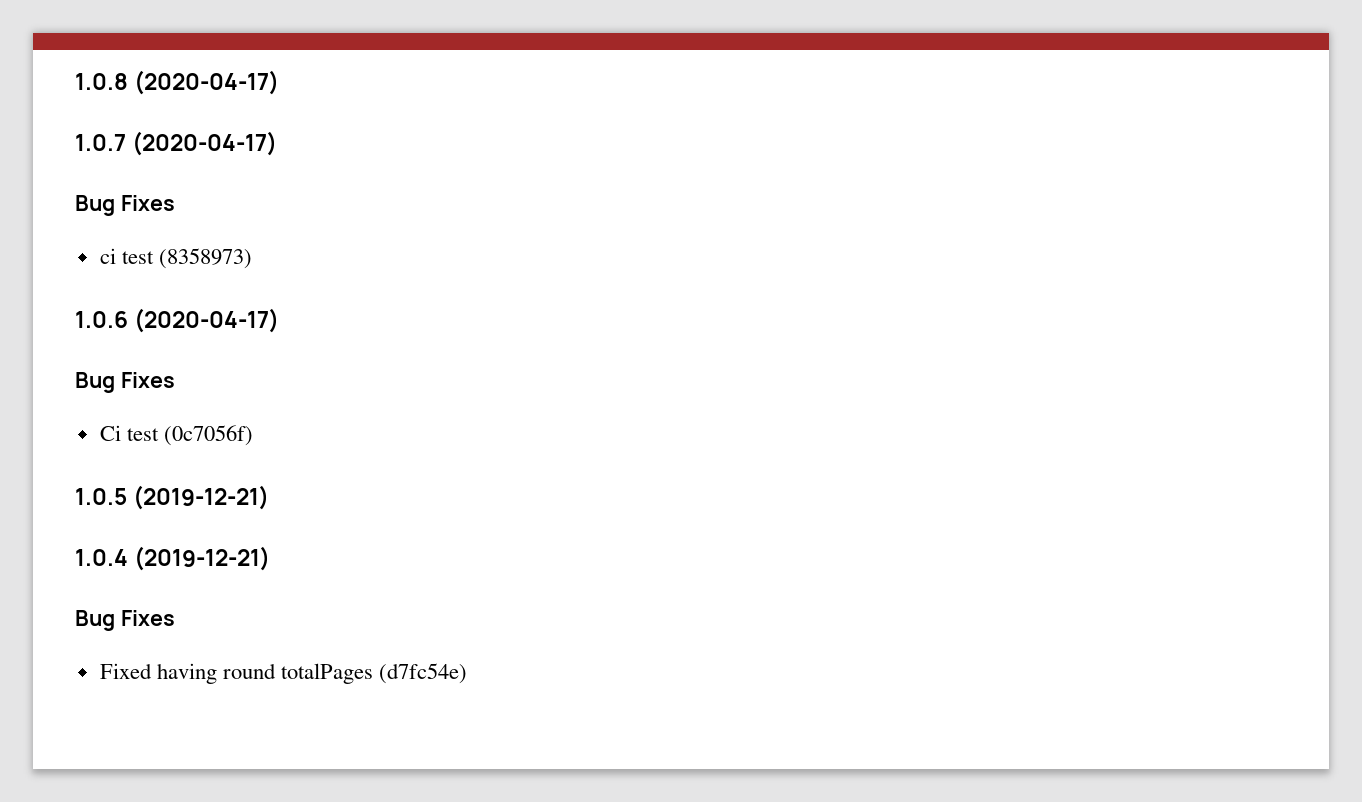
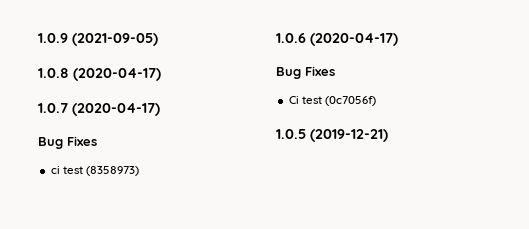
+ 1.0.9 (2021-09-05)
- 1.0.4 (2019-12-21)
- Bug Fixes
- Fixed having round totalPages (d7fc54e)

